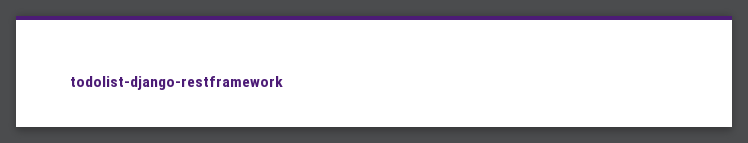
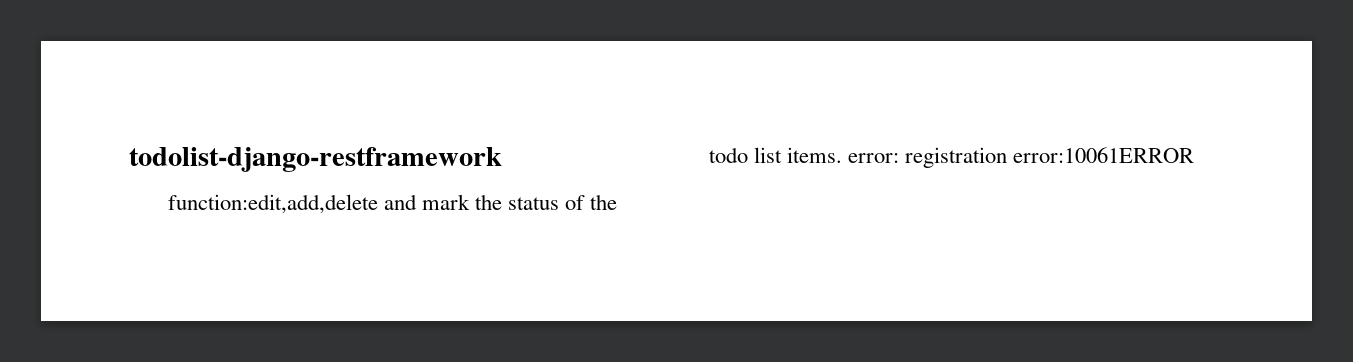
+ function:edit,add,delete and mark the status of the todo list items. error: registration error:10061ERROR

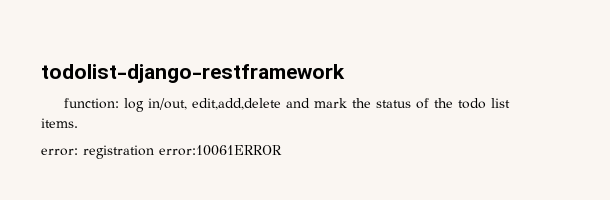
- function:edit,add,delete and mark the status of the todo list items. error: registration error:10061ERROR
+ function: log in/out, edit,add,delete and mark the status of the todo list items.
+ error: registration error:10061ERROR

